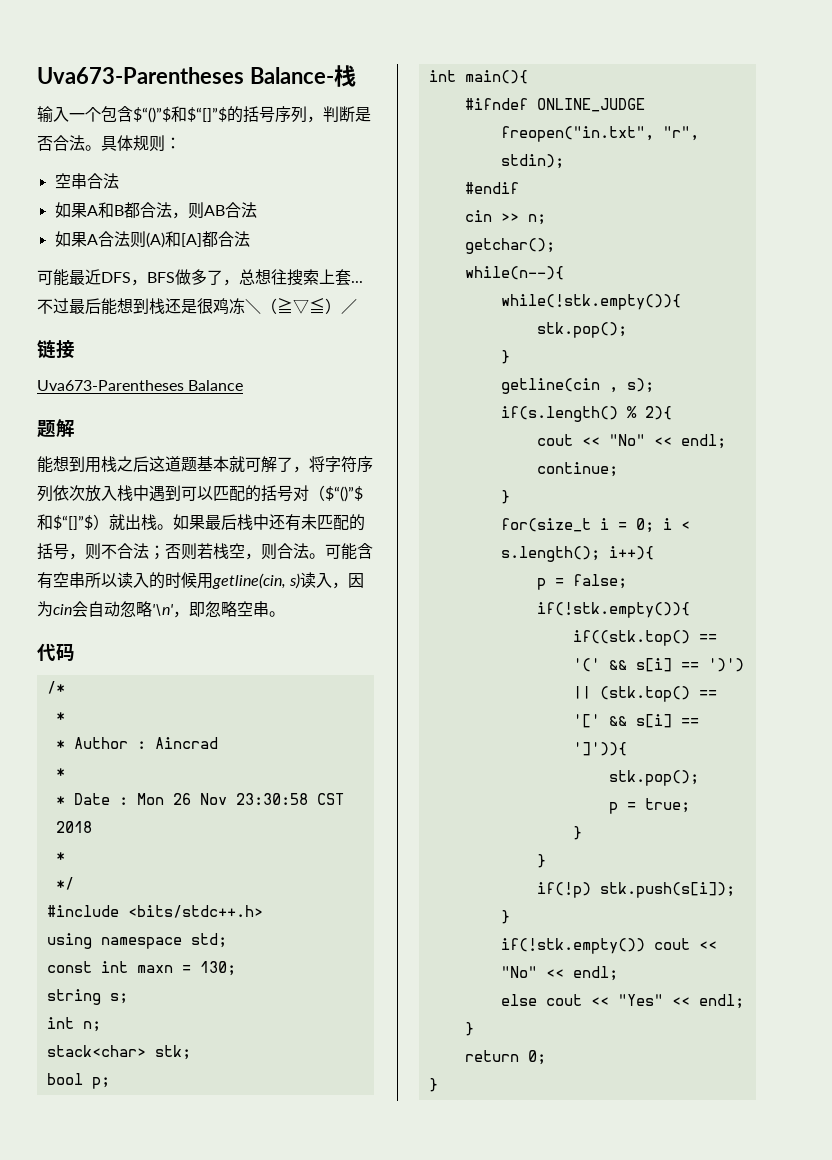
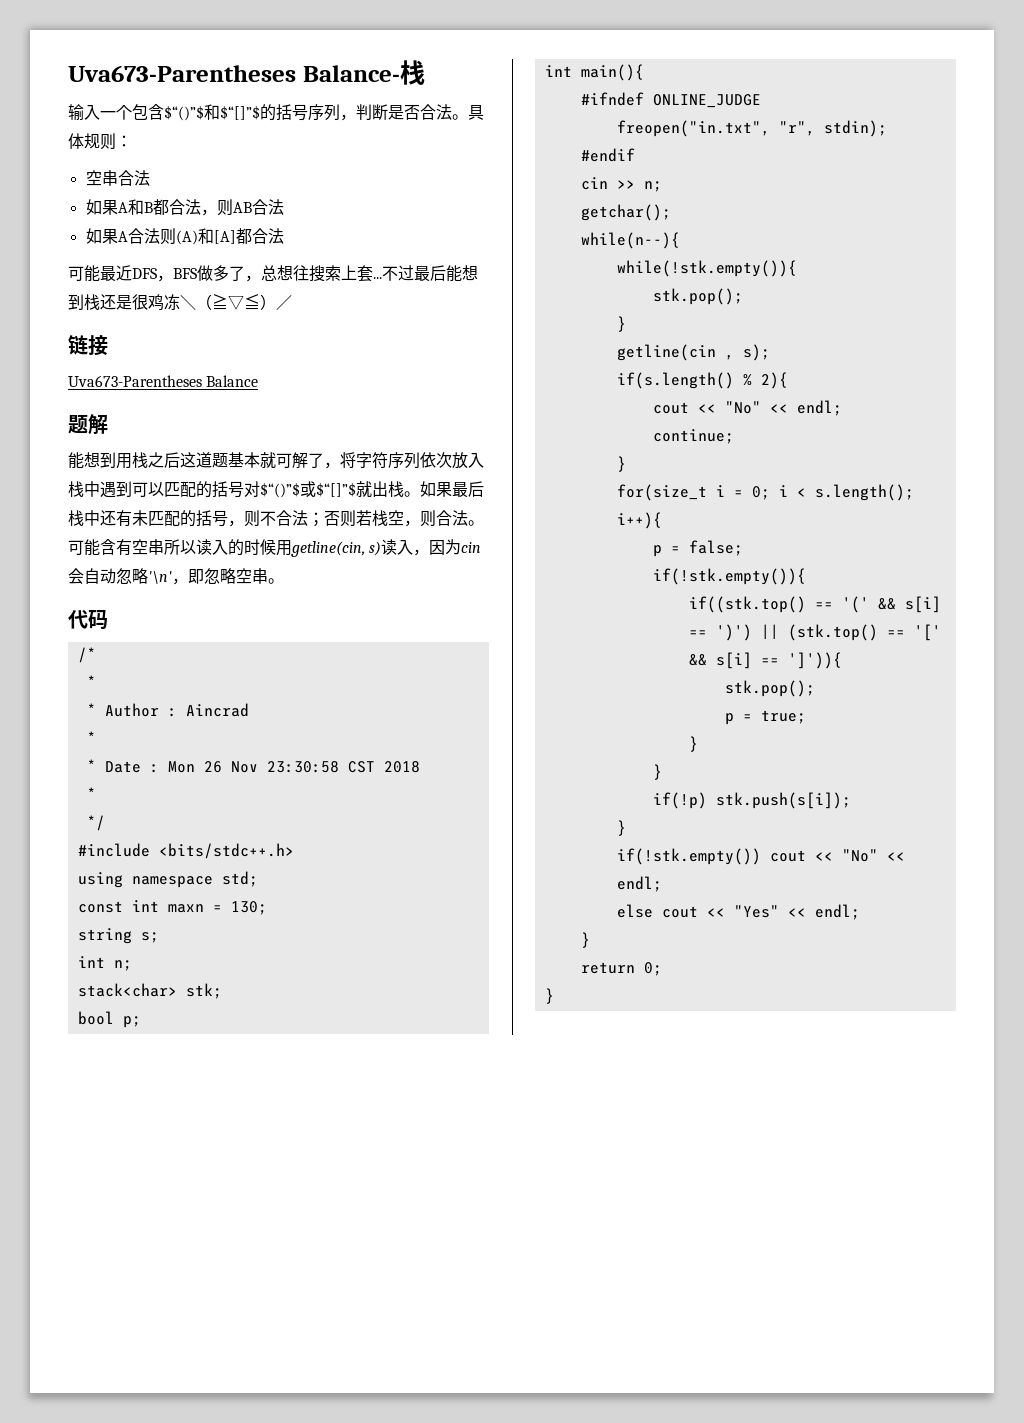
- 能想到用栈之后这道题基本就可解了，将字符序列依次放入栈中遇到可以匹配的括号对（$“()”$和$“[]”$）就出栈。
+ 能想到用栈之后这道题基本就可解了，将字符序列依次放入栈中遇到可以匹配的括号对$“()”$或$“[]”$就出栈。

